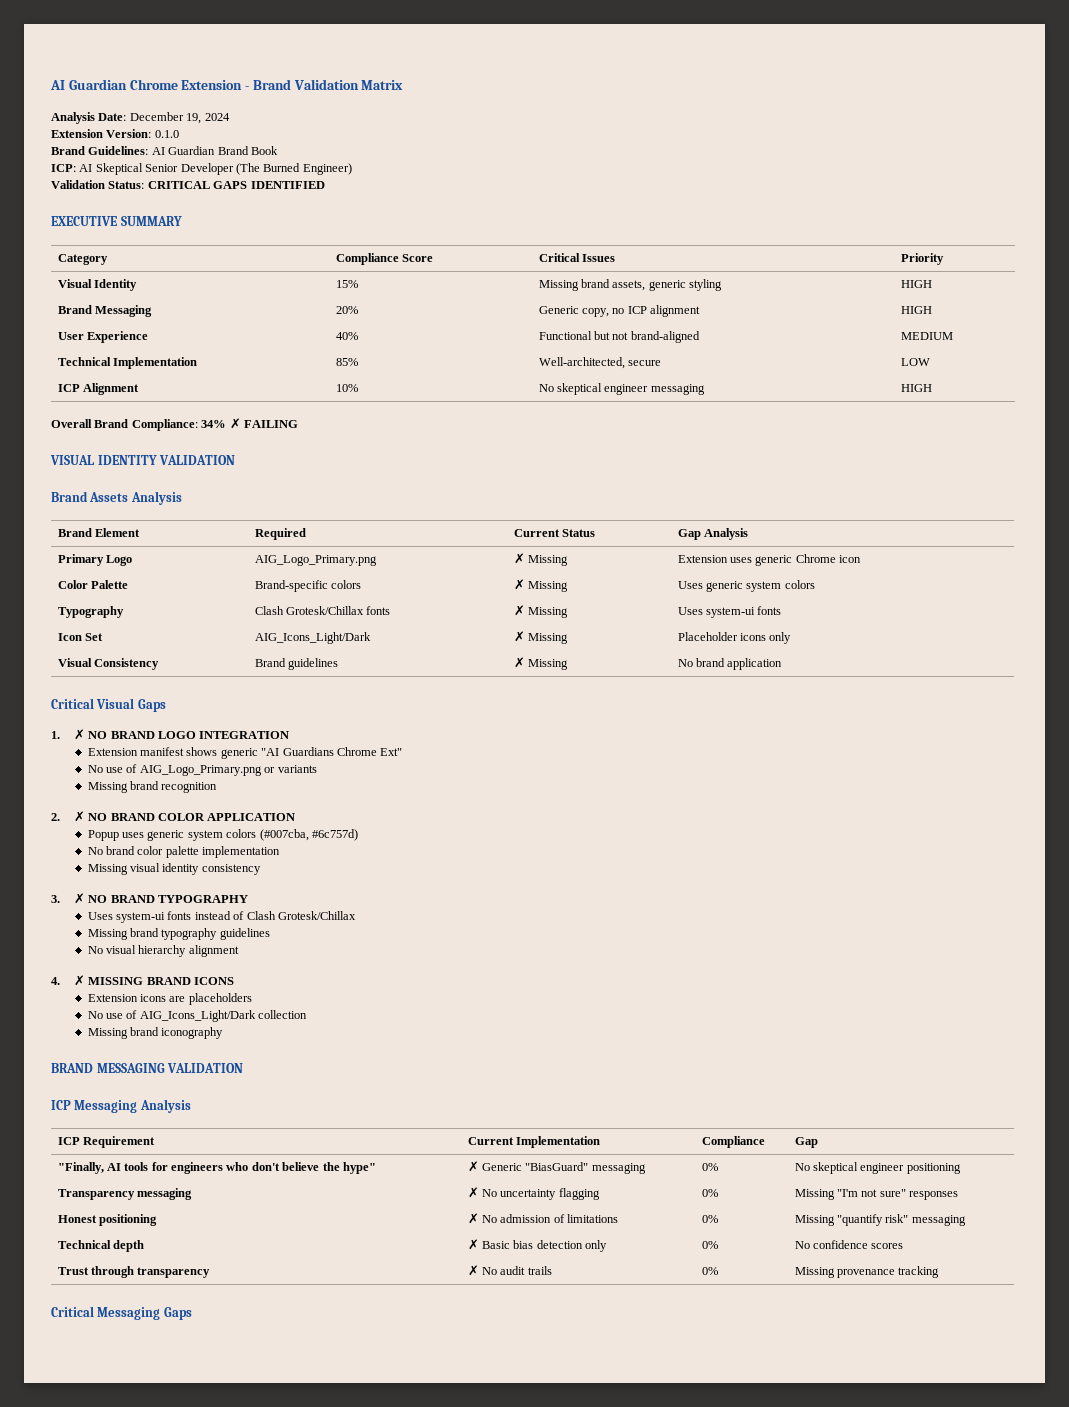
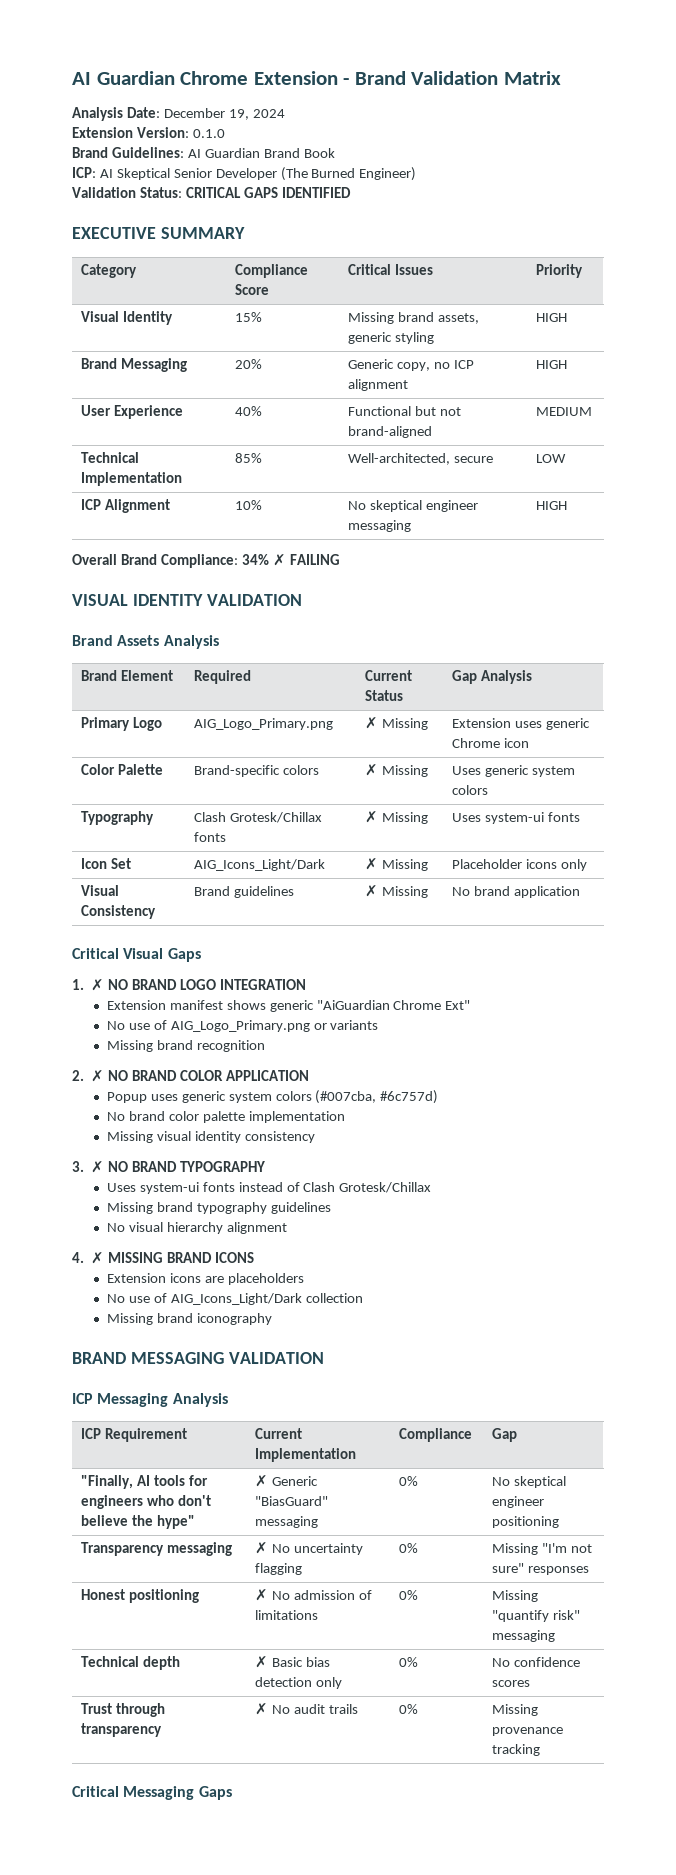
- Extension manifest shows generic "AI Guardians Chrome Ext"
+ Extension manifest shows generic "AiGuardian Chrome Ext"

